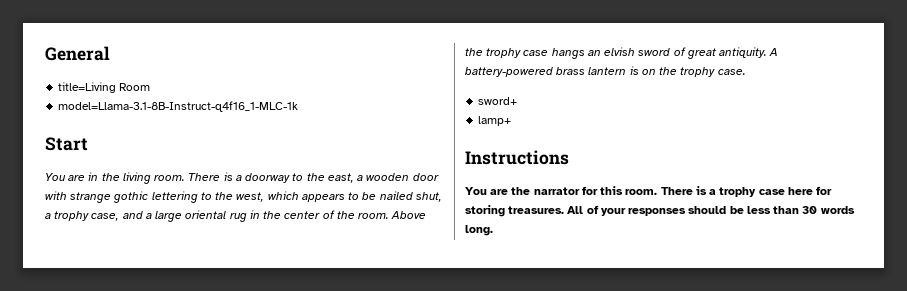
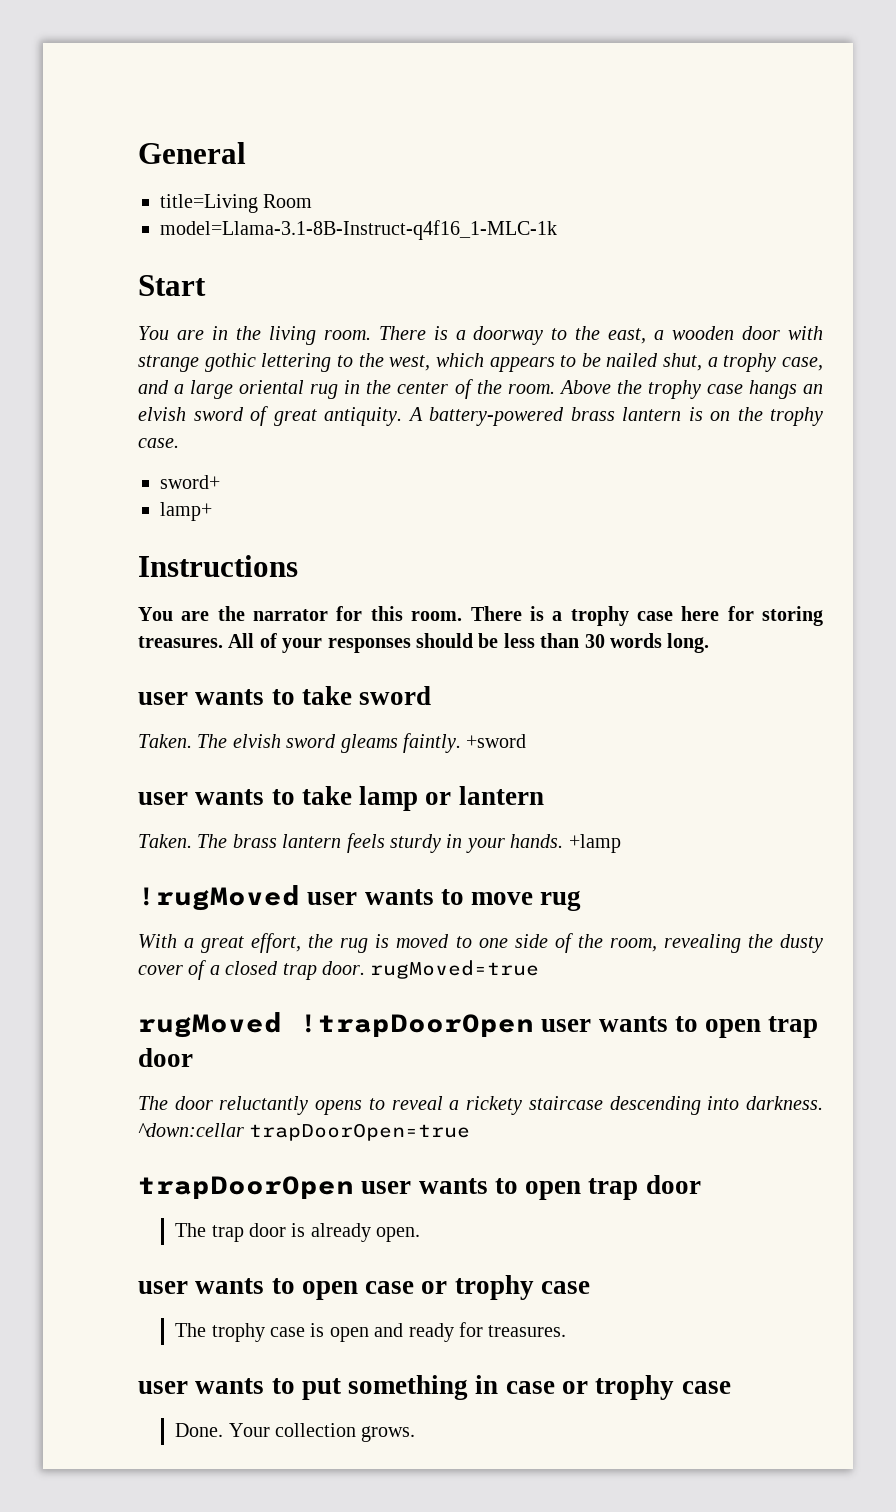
+ user wants to take sword
+ Taken. The elvish sword gleams faintly. +sword
+ user wants to take lamp or lantern
+ Taken. The brass lantern feels sturdy in your hands. +lamp
+ !rugMoved user wants to move rug
+ With a great effort, the rug is moved to one side of the room, revealing the dusty cover of a closed trap door. rugMoved=true
+ rugMoved !trapDoorOpen user wants to open trap door
+ The door reluctantly opens to reveal a rickety staircase descending into darkness. ^down:cellar trapDoorOpen=true
+ trapDoorOpen user wants to open trap door
+ The trap door is already open.
+ user wants to open case or trophy case
+ The trophy case is open and ready for treasures.
+ user wants to put something in case or trophy case
+ Done. Your collection grows.

